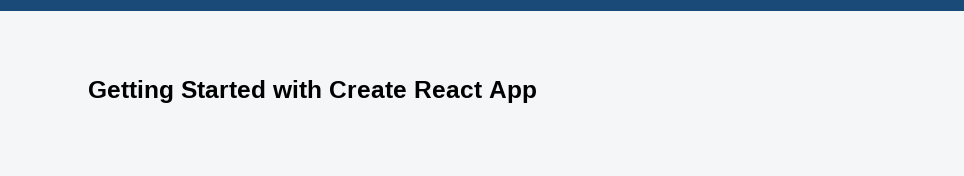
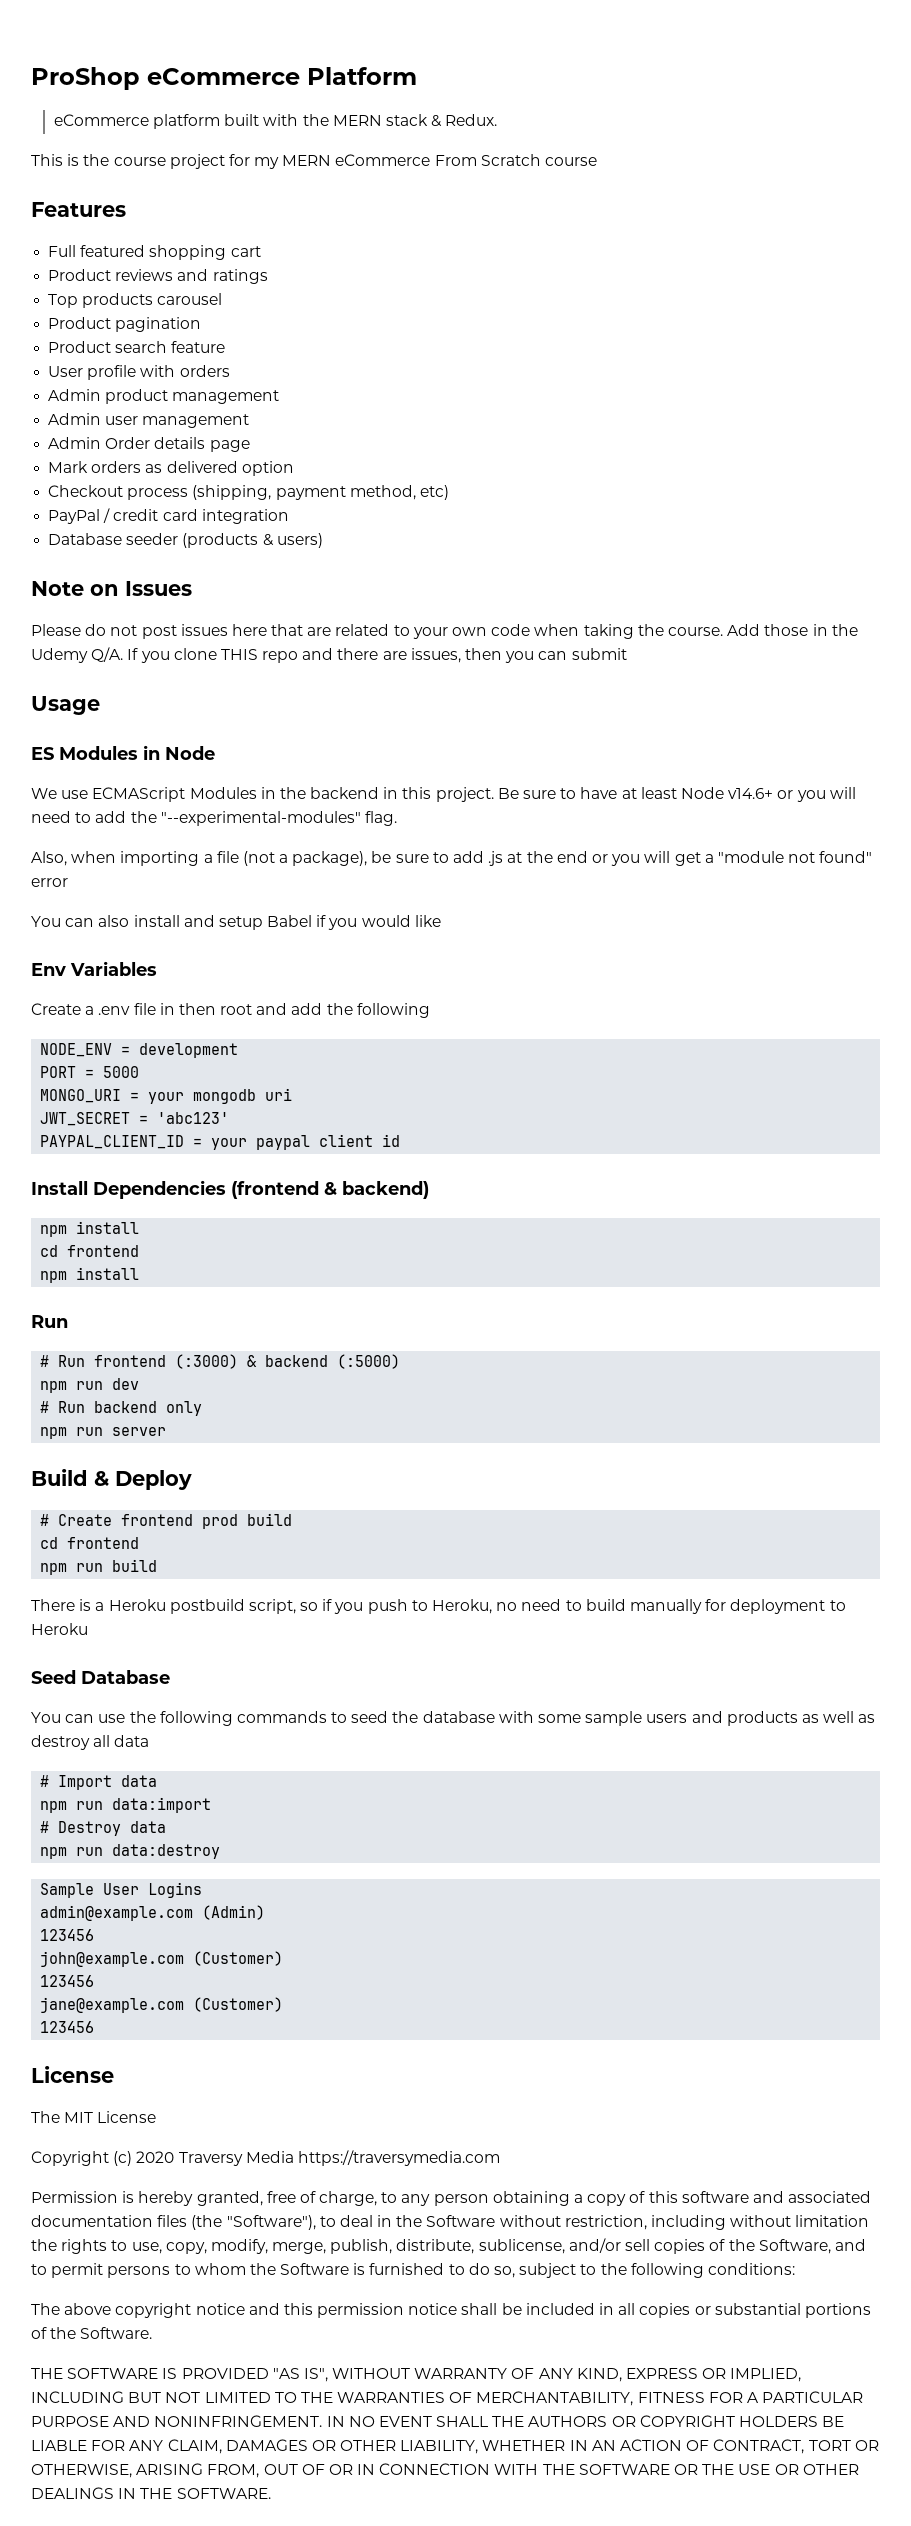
- Getting Started with Create React App
+ ProShop eCommerce Platform
+ eCommerce platform built with the MERN stack & Redux.
+ This is the course project for my MERN eCommerce From Scratch course
+ Features
+ Full featured shopping cart
+ Product reviews and ratings
+ Top products carousel
+ Product pagination
+ Product search feature
+ User profile with orders
+ Admin product management
+ Admin user management
+ Admin Order details page
+ Mark orders as delivered option
+ Checkout process (shipping, payment method, etc)
+ PayPal / credit card integration
+ Database seeder (products & users)
+ Note on Issues
+ Please do not post issues here that are related to your own code when taking the course. Add those in the Udemy Q/A. If you clone THIS repo and there are issues, then you can submit
+ Usage
+ ES Modules in Node
+ We use ECMAScript Modules in the backend in this project. Be sure to have at least Node v14.6+ or you will need to add the "--experimental-modules" flag.
+ Also, when importing a file (not a package), be sure to add .js at the end or you will get a "module not found" error
+ You can also install and setup Babel if you would like
+ Env Variables
+ Create a .env file in then root and add the following
+ NODE_ENV = development
+ PORT = 5000
+ MONGO_URI = your mongodb uri
+ JWT_SECRET = 'abc123'
+ PAYPAL_CLIENT_ID = your paypal client id
+ Install Dependencies (frontend & backend)
+ npm install
+ cd frontend
+ npm install
+ Run
+ # Run frontend (:3000) & backend (:5000)
+ npm run dev
+ # Run backend only
+ npm run server
+ Build & Deploy
+ # Create frontend prod build
+ cd frontend
+ npm run build
+ There is a Heroku postbuild script, so if you push to Heroku, no need to build manually for deployment to Heroku
+ Seed Database
+ You can use the following commands to seed the database with some sample users and products as well as destroy all data
+ # Import data
+ npm run data:import
+ # Destroy data
+ npm run data:destroy
+ Sample User Logins
+ admin@example.com (Admin)
+ 123456
+ john@example.com (Customer)
+ 123456
+ jane@example.com (Customer)
+ 123456
+ License
+ The MIT License
+ Copyright (c) 2020 Traversy Media https://traversymedia.com
+ Permission is hereby granted, free of charge, to any person obtaining a copy of this software and associated documentation files (the "Software"), to deal in the Software without restriction, including without limitation the rights to use, copy, modify, merge, publish, distribute, sublicense, and/or sell copies of the Software, and to permit persons to whom the Software is furnished to do so, subject to the following conditions:
+ The above copyright notice and this permission notice shall be included in all copies or substantial portions of the Software.
+ THE SOFTWARE IS PROVIDED "AS IS", WITHOUT WARRANTY OF ANY KIND, EXPRESS OR IMPLIED, INCLUDING BUT NOT LIMITED TO THE WARRANTIES OF MERCHANTABILITY, FITNESS FOR A PARTICULAR PURPOSE AND NONINFRINGEMENT. IN NO EVENT SHALL THE AUTHORS OR COPYRIGHT HOLDERS BE LIABLE FOR ANY CLAIM, DAMAGES OR OTHER LIABILITY, WHETHER IN AN ACTION OF CONTRACT, TORT OR OTHERWISE, ARISING FROM, OUT OF OR IN CONNECTION WITH THE SOFTWARE OR THE USE OR OTHER DEALINGS IN THE SOFTWARE.

